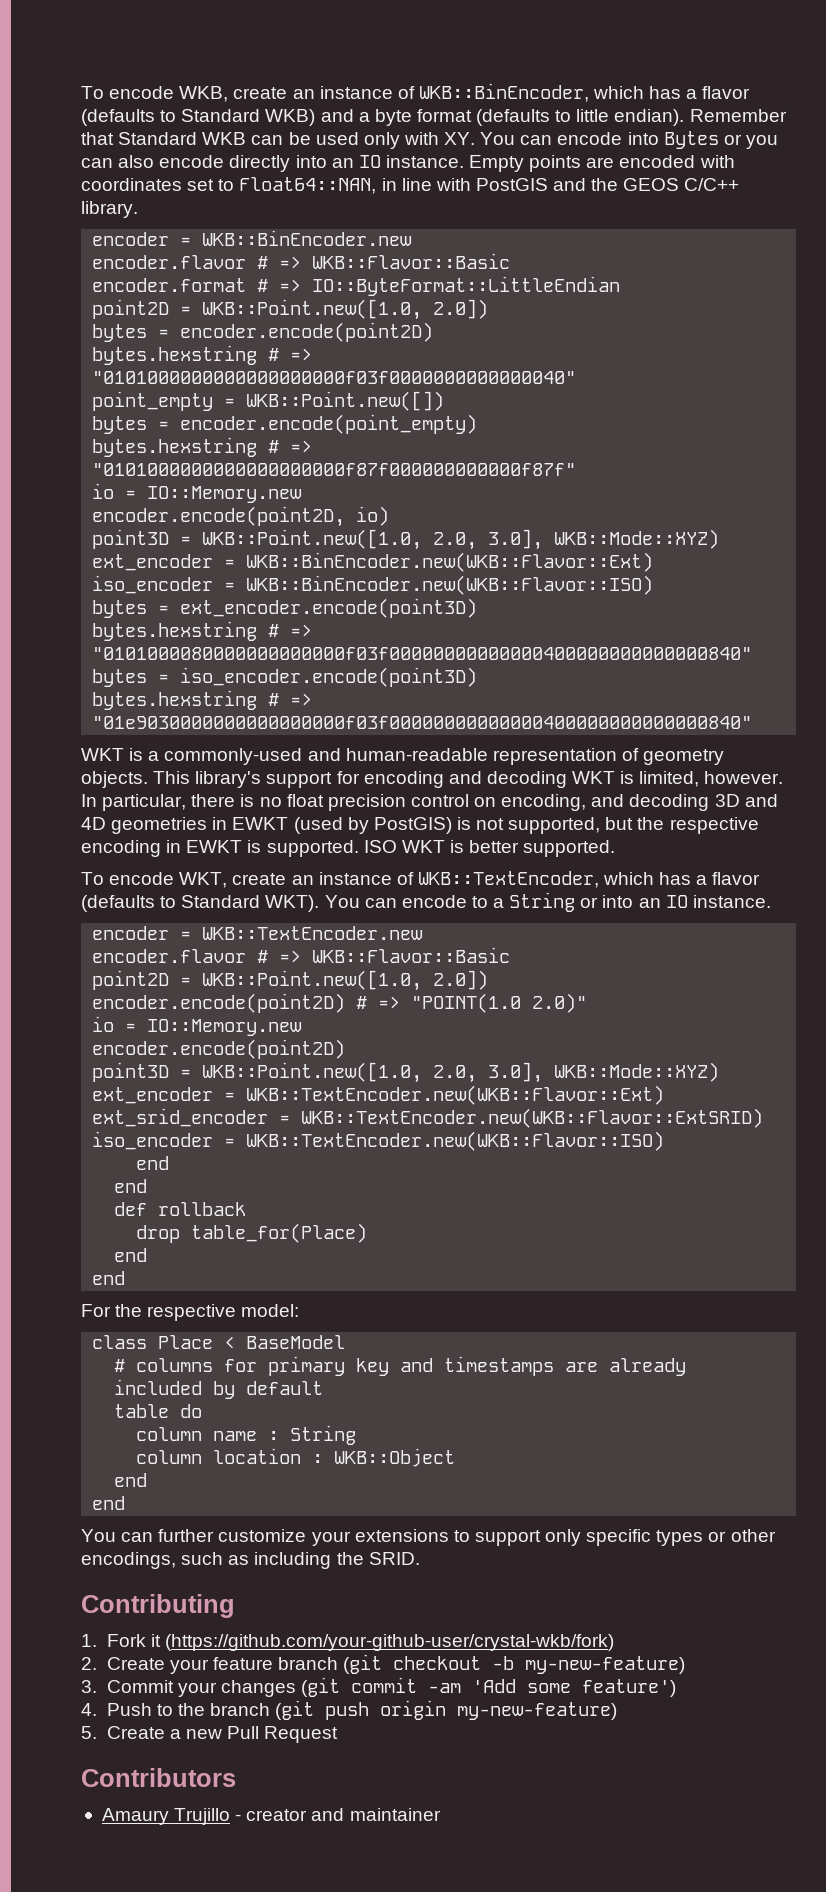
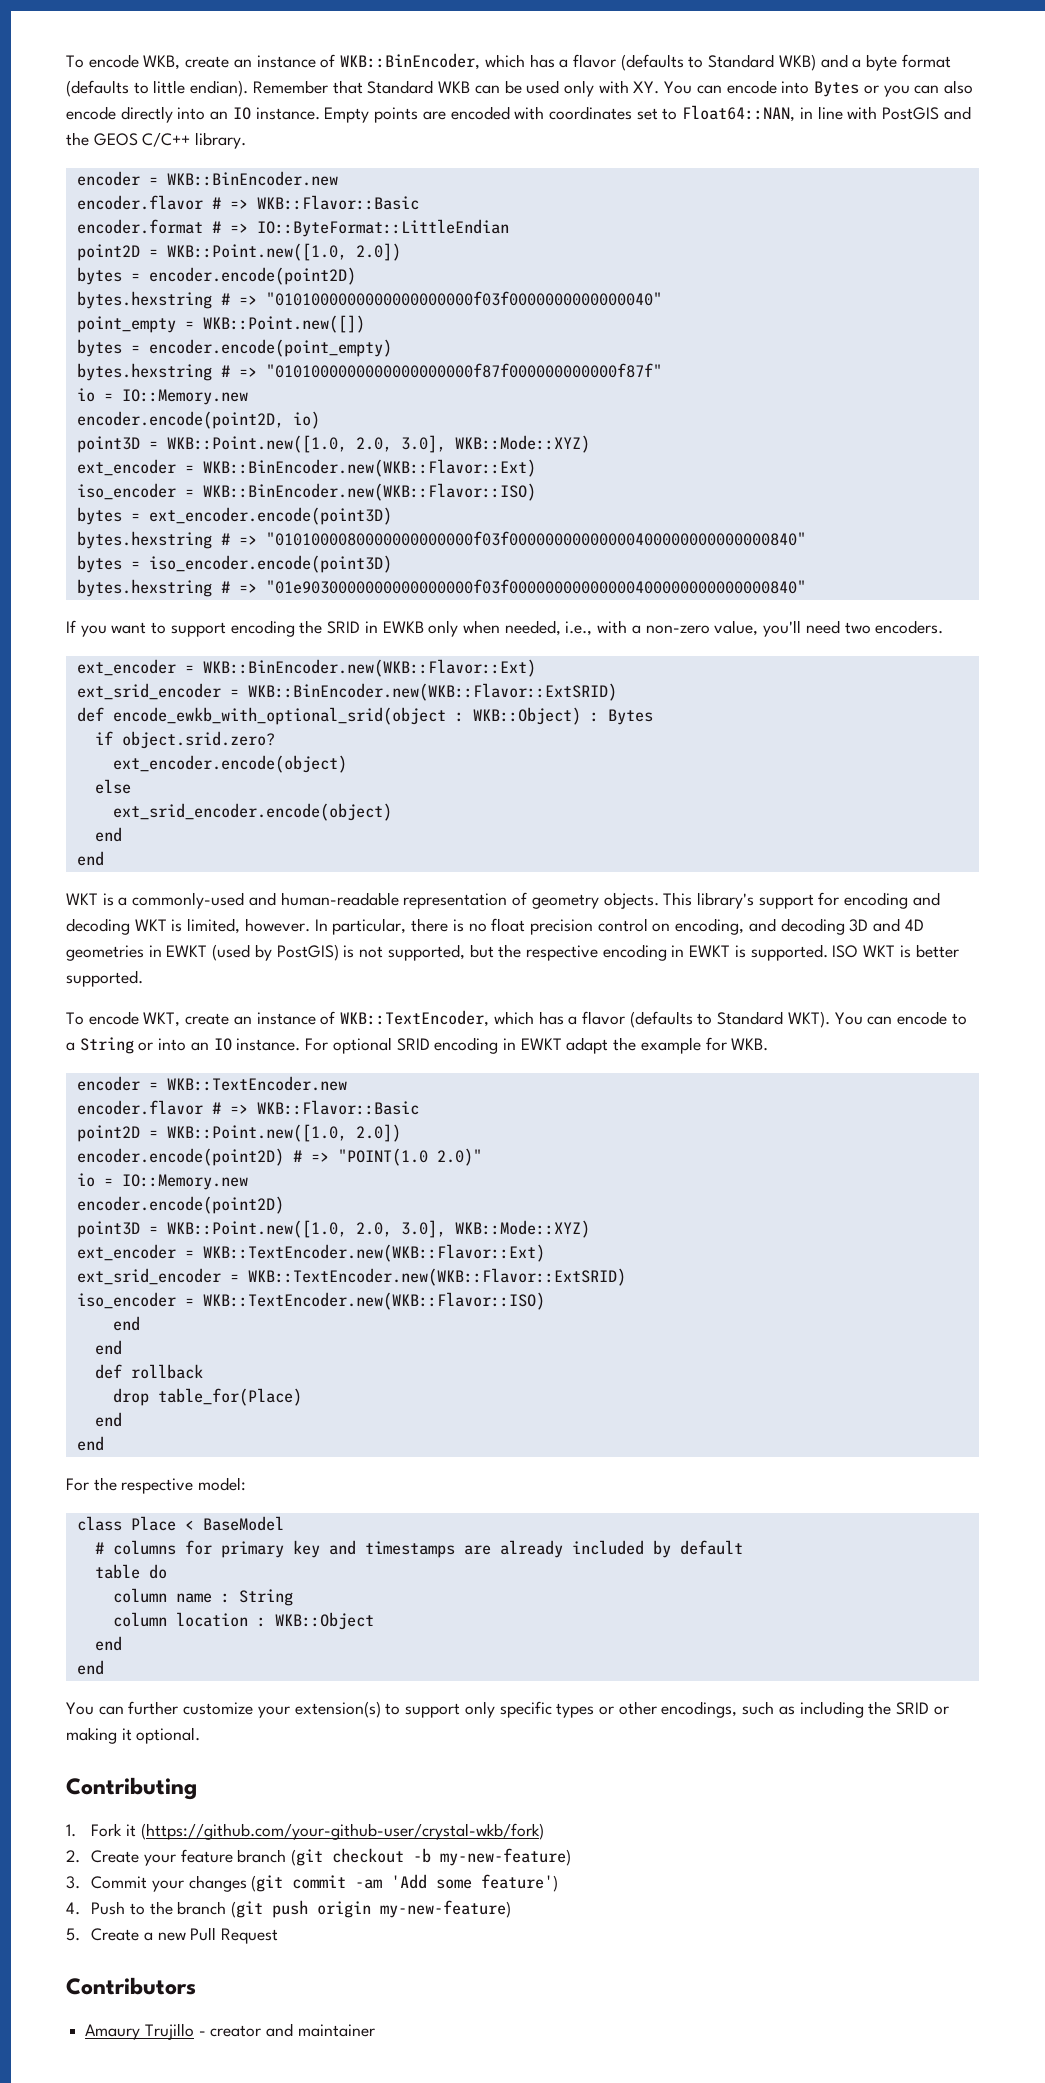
+ If you want to support encoding the SRID in EWKB only when needed, i.e., with a non-zero value, you'll need two encoders.
+ ext_encoder = WKB::BinEncoder.new(WKB::Flavor::Ext)
+ ext_srid_encoder = WKB::BinEncoder.new(WKB::Flavor::ExtSRID)
+ def encode_ewkb_with_optional_srid(object : WKB::Object) : Bytes
+ if object.srid.zero?
+ ext_encoder.encode(object)
+ else
+ ext_srid_encoder.encode(object)
+ end
+ end
+ For optional SRID encoding in EWKT adapt the example for WKB.
- You can further customize your extensions to support only specific types or other encodings, such as including the SRID.
+ You can further customize your extension(s) to support only specific types or other encodings, such as including the SRID or making it optional.

